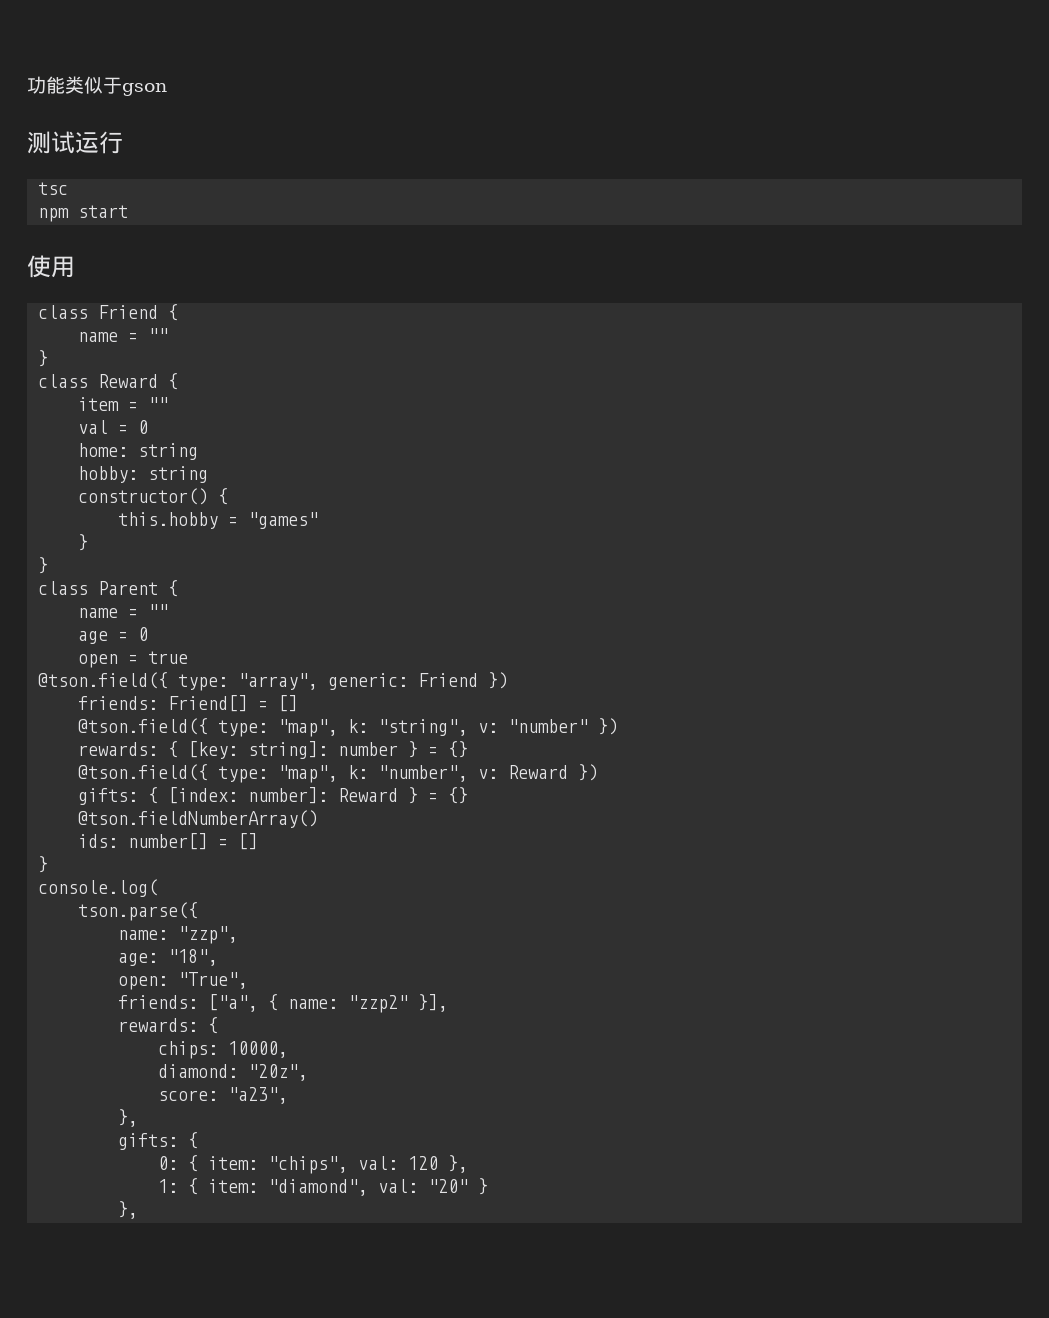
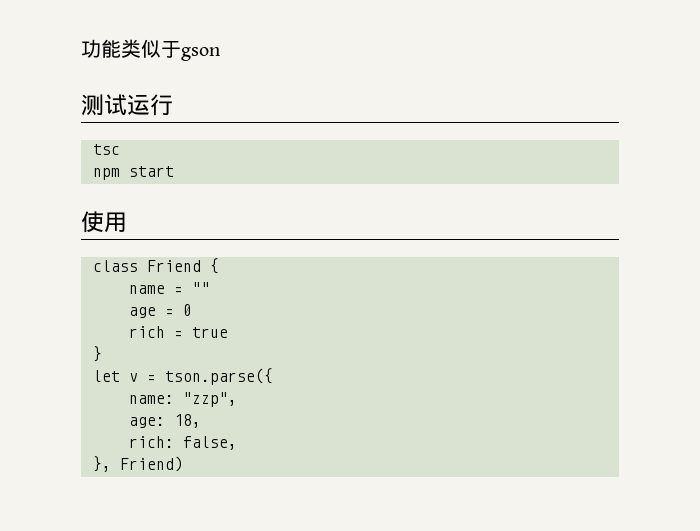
  class Friend {
- name = ""
- }
- class Reward {
- item = ""
- val = 0
- home: string
- hobby: string
- constructor() {
- this.hobby = "games"
- }
- }
- class Parent {
- open = true
+ rich = true
- @tson.field({ type: "array", generic: Friend })
- friends: Friend[] = []
- @tson.field({ type: "map", k: "string", v: "number" })
- rewards: { [key: string]: number } = {}
- @tson.field({ type: "map", k: "number", v: Reward })
- gifts: { [index: number]: Reward } = {}
- @tson.fieldNumberArray()
- ids: number[] = []
  }
- console.log(
- tson.parse({
+ let v = tson.parse({
  name: "zzp",
- age: "18",
- open: "True",
- friends: ["a", { name: "zzp2" }],
- rewards: {
- chips: 10000,
- diamond: "20z",
- score: "a23",
- },
- gifts: {
- 0: { item: "chips", val: 120 },
- 1: { item: "diamond", val: "20" }
- },
+ age: 18,
+ rich: false,
+ }, Friend)

